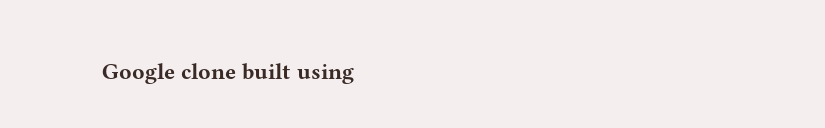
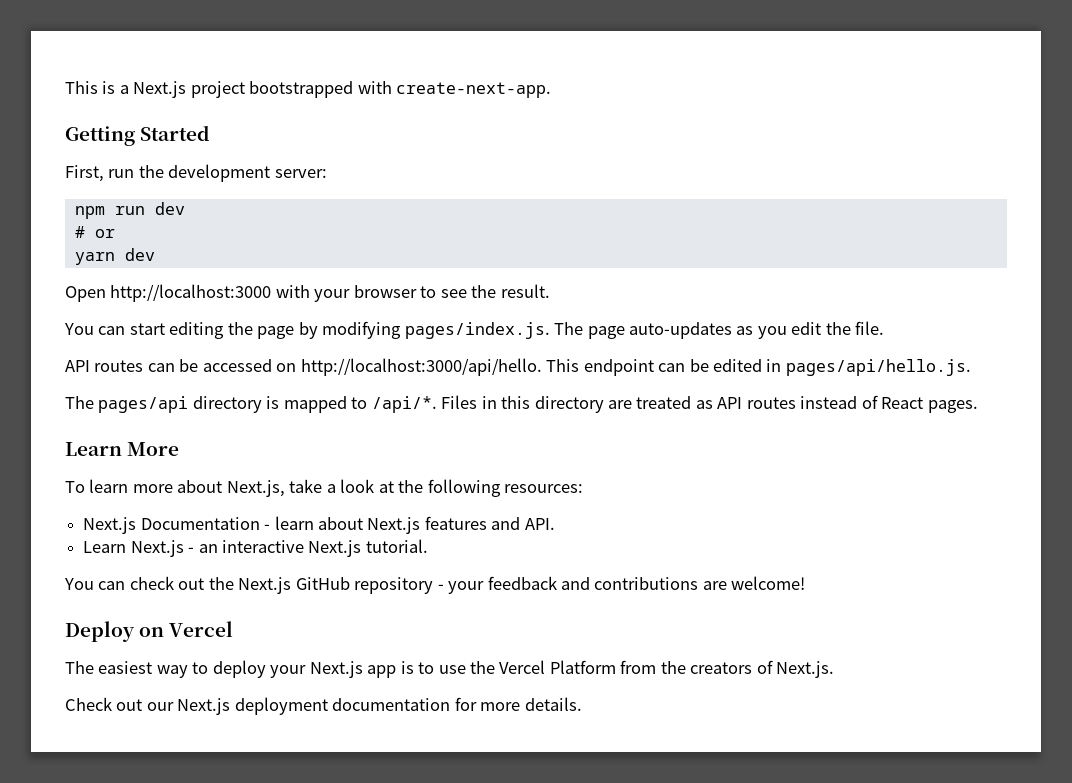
- Google clone built using
+ This is a Next.js project bootstrapped with create-next-app.
+ Getting Started
+ First, run the development server:
+ npm run dev
+ # or
+ yarn dev
+ Open http://localhost:3000 with your browser to see the result.
+ You can start editing the page by modifying pages/index.js. The page auto-updates as you edit the file.
+ API routes can be accessed on http://localhost:3000/api/hello. This endpoint can be edited in pages/api/hello.js.
+ The pages/api directory is mapped to /api/*. Files in this directory are treated as API routes instead of React pages.
+ Learn More
+ To learn more about Next.js, take a look at the following resources:
+ Next.js Documentation - learn about Next.js features and API.
+ Learn Next.js - an interactive Next.js tutorial.
+ You can check out the Next.js GitHub repository - your feedback and contributions are welcome!
+ Deploy on Vercel
+ The easiest way to deploy your Next.js app is to use the Vercel Platform from the creators of Next.js.
+ Check out our Next.js deployment documentation for more details.

